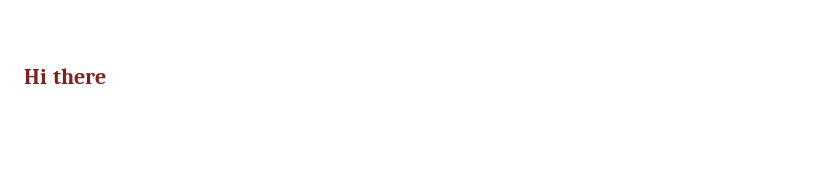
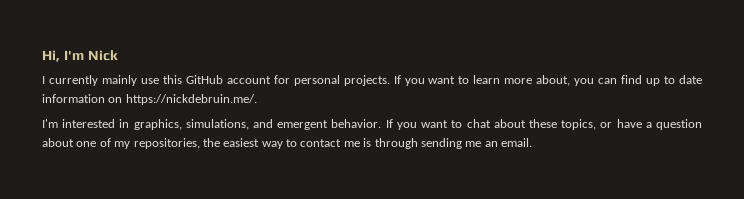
- Hi there
+ Hi, I'm Nick
+ I currently mainly use this GitHub account for personal projects. If you want to learn more about, you can find up to date information on https://nickdebruin.me/.
+ I'm interested in graphics, simulations, and emergent behavior. If you want to chat about these topics, or have a question about one of my repositories, the easiest way to contact me is through sending me an email.

